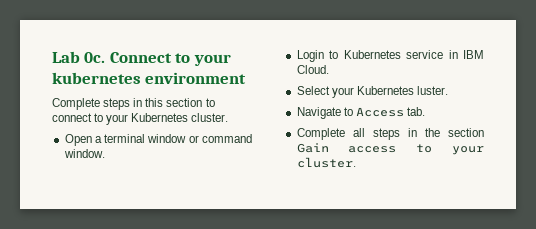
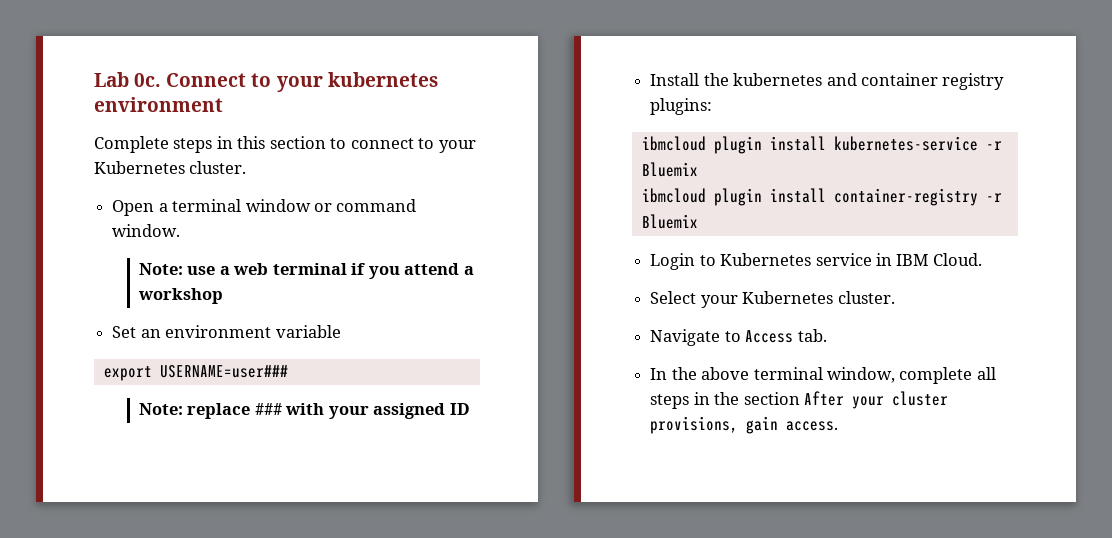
+ Note: use a web terminal if you attend a workshop
+ Set an environment variable
+ export USERNAME=user###
+ Note: replace ### with your assigned ID
+ Install the kubernetes and container registry plugins:
+ ibmcloud plugin install kubernetes-service -r Bluemix
+ ibmcloud plugin install container-registry -r Bluemix
- Select your Kubernetes luster.
+ Select your Kubernetes cluster.
- Complete all steps in the section Gain access to your cluster.
+ In the above terminal window, complete all steps in the section After your cluster provisions, gain access.

